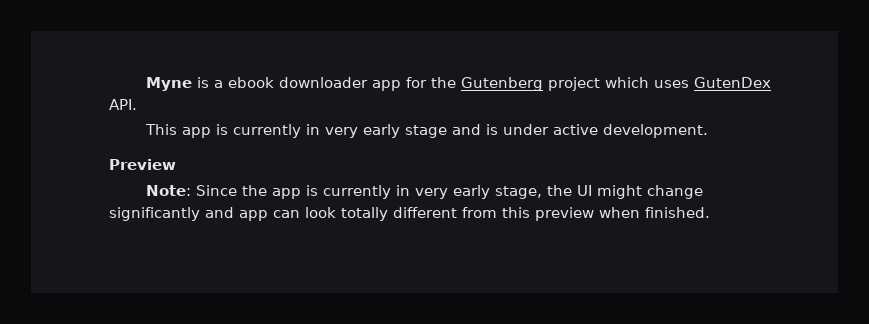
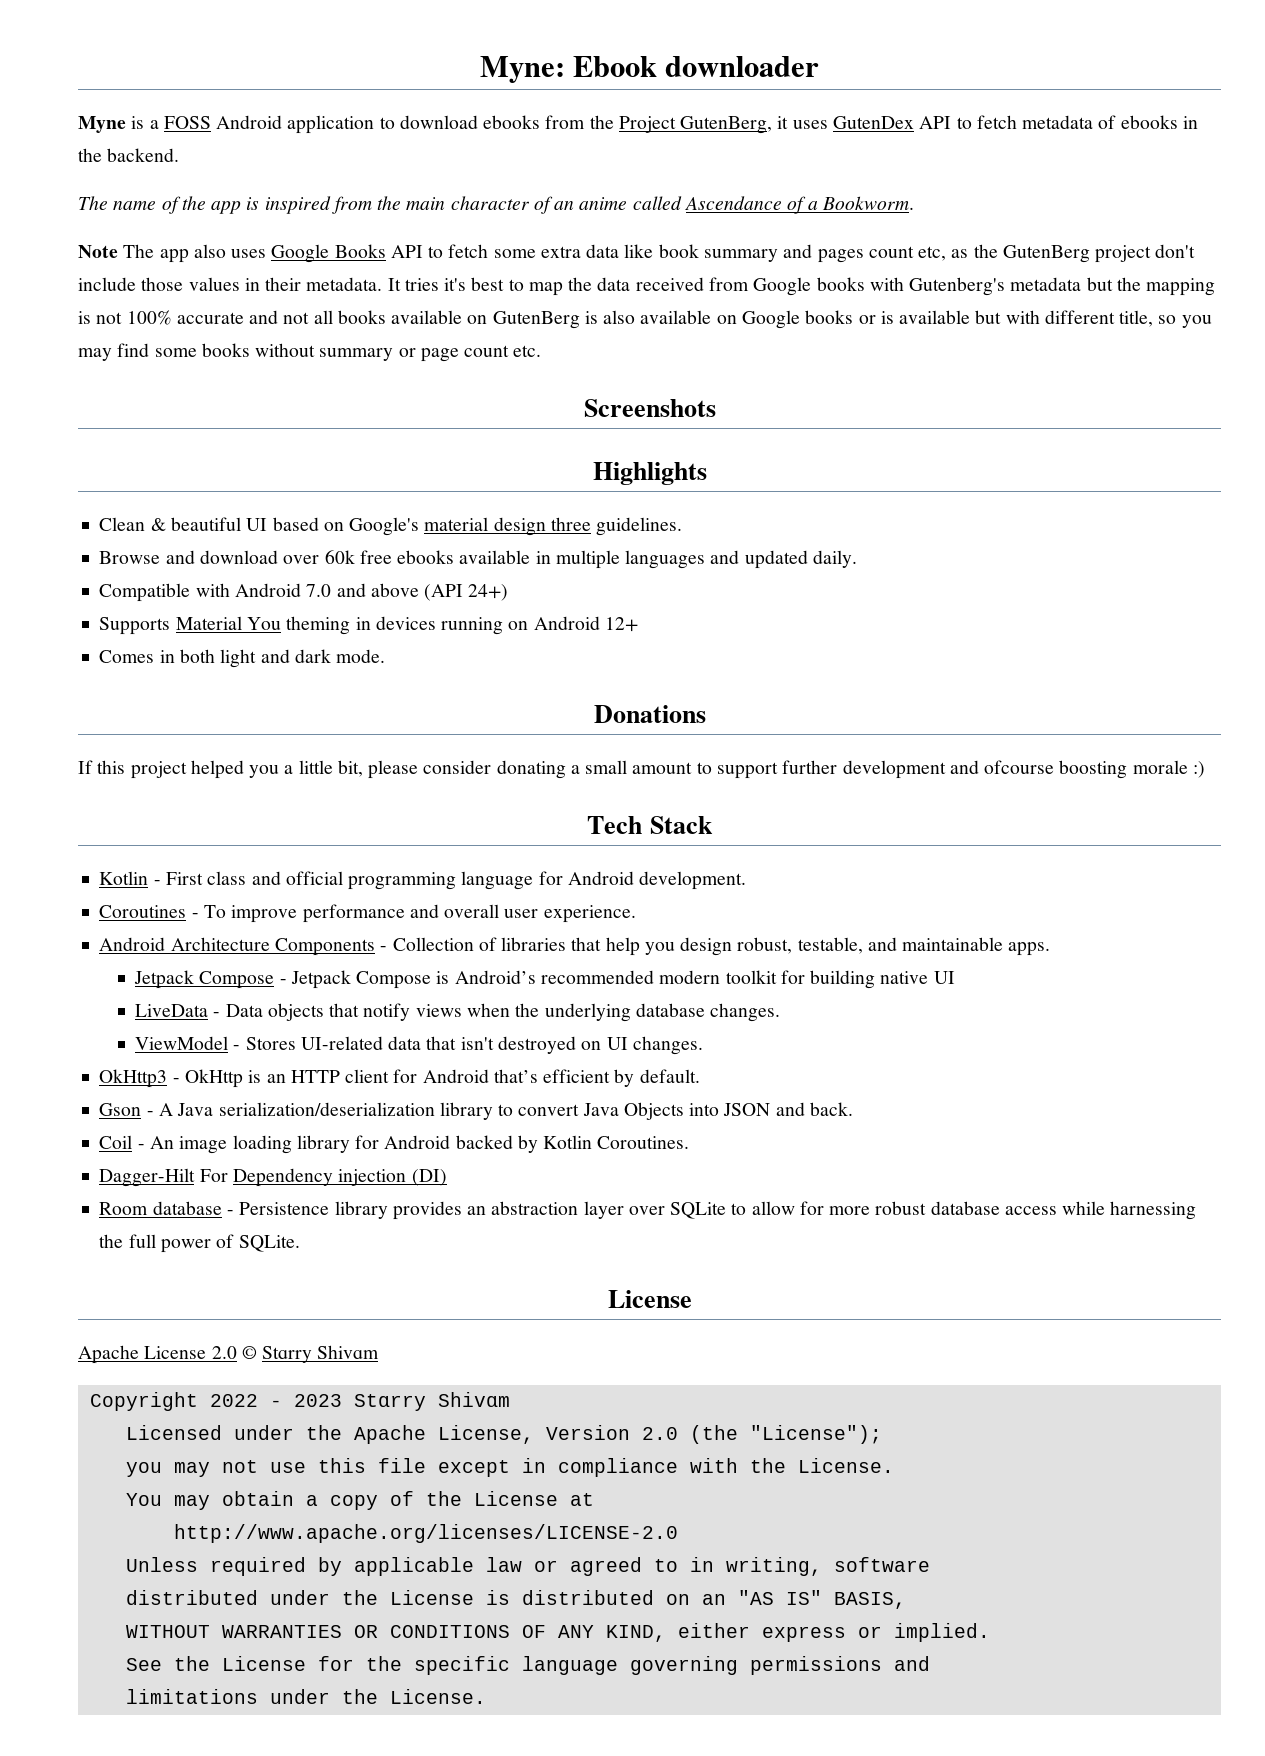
- Myne is a ebook downloader app for the Gutenberg project which uses GutenDex API.
- This app is currently in very early stage and is under active development.
- Preview
- Note: Since the app is currently in very early stage, the UI might change significantly and app can look totally different from this preview when finished.
+ Myne: Ebook downloader
+ Myne is a FOSS Android application to download ebooks from the Project GutenBerg, it uses GutenDex API to fetch metadata of ebooks in the backend.
+ The name of the app is inspired from the main character of an anime called Ascendance of a Bookworm.
+ Note The app also uses Google Books API to fetch some extra data like book summary and pages count etc, as the GutenBerg project don't include those values in their metadata. It tries it's best to map the data received from Google books with Gutenberg's metadata but the mapping is not 100% accurate and not all books available on GutenBerg is also available on Google books or is available but with different title, so you may find some books without summary or page count etc.
+ Screenshots
+ Highlights
+ Clean & beautiful UI based on Google's material design three guidelines.
+ Browse and download over 60k free ebooks available in multiple languages and updated daily.
+ Compatible with Android 7.0 and above (API 24+)
+ Supports Material You theming in devices running on Android 12+
+ Comes in both light and dark mode.
+ Donations
+ If this project helped you a little bit, please consider donating a small amount to support further development and ofcourse boosting morale :)
+ Tech Stack
+ Kotlin - First class and official programming language for Android development.
+ Coroutines - To improve performance and overall user experience.
+ Android Architecture Components - Collection of libraries that help you design robust, testable, and maintainable apps.
+ Jetpack Compose - Jetpack Compose is Android’s recommended modern toolkit for building native UI
+ LiveData - Data objects that notify views when the underlying database changes.
+ ViewModel - Stores UI-related data that isn't destroyed on UI changes.
+ OkHttp3 - OkHttp is an HTTP client for Android that’s efficient by default.
+ Gson - A Java serialization/deserialization library to convert Java Objects into JSON and back.
+ Coil - An image loading library for Android backed by Kotlin Coroutines.
+ Dagger-Hilt For Dependency injection (DI)
+ Room database - Persistence library provides an abstraction layer over SQLite to allow for more robust database access while harnessing the full power of SQLite.
+ License
+ Apache License 2.0 © Stɑrry Shivɑm
+ Copyright 2022 - 2023 Stɑrry Shivɑm
+ Licensed under the Apache License, Version 2.0 (the "License");
+ you may not use this file except in compliance with the License.
+ You may obtain a copy of the License at
+ http://www.apache.org/licenses/LICENSE-2.0
+ Unless required by applicable law or agreed to in writing, software
+ distributed under the License is distributed on an "AS IS" BASIS,
+ WITHOUT WARRANTIES OR CONDITIONS OF ANY KIND, either express or implied.
+ See the License for the specific language governing permissions and
+ limitations under the License.

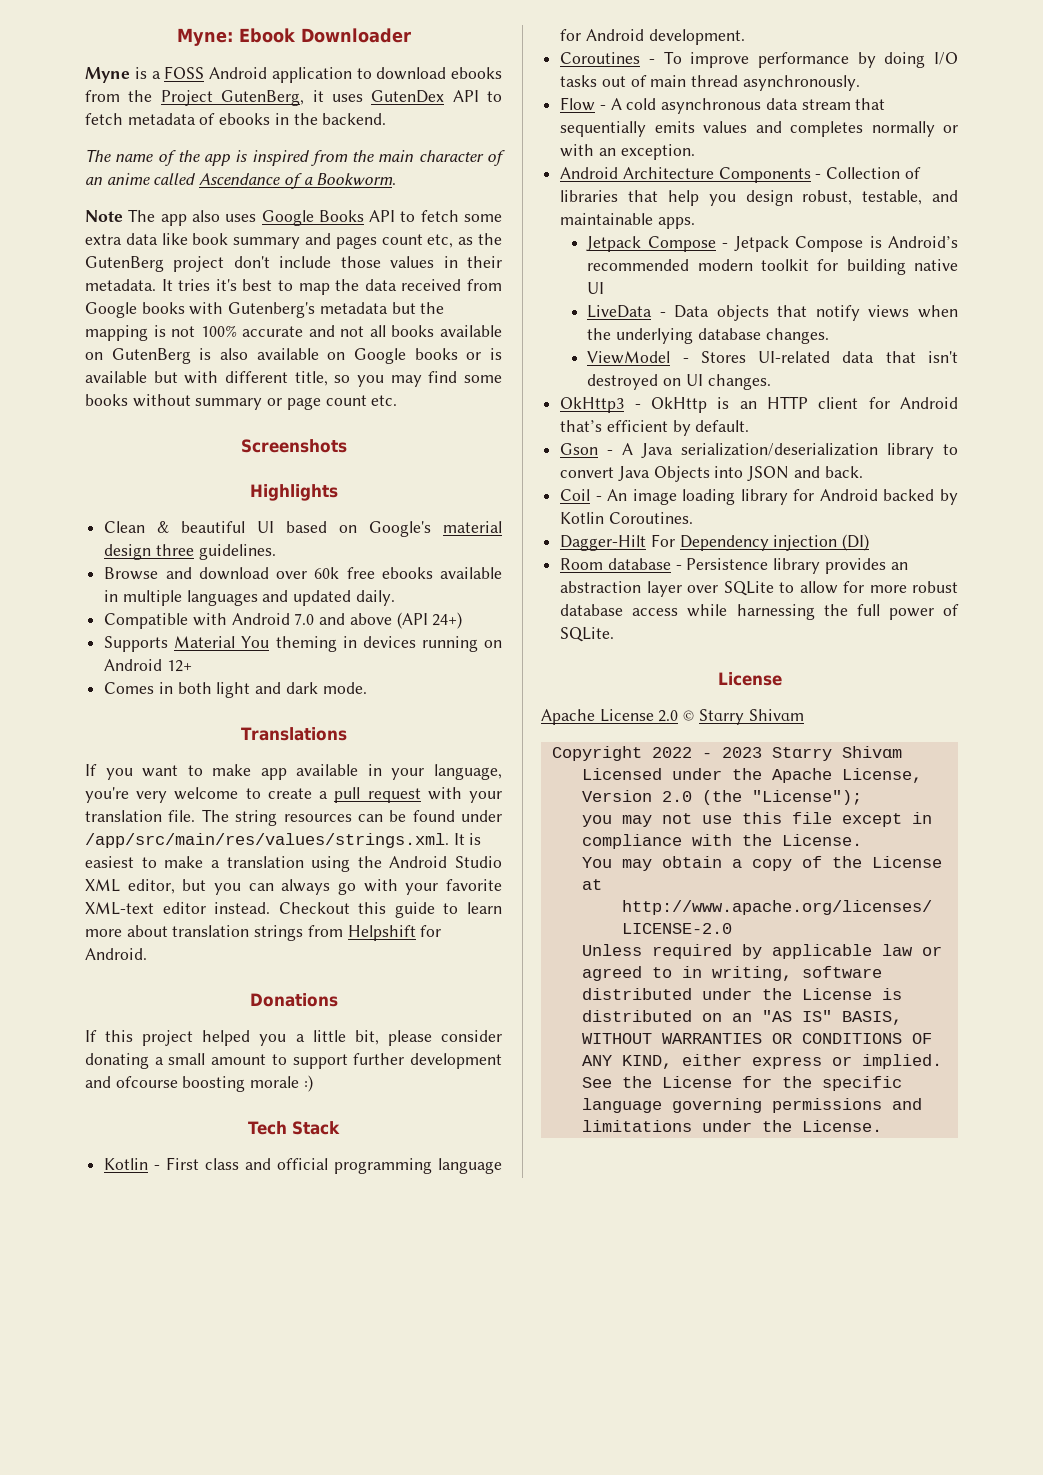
- Myne: Ebook downloader
+ Myne: Ebook Downloader
+ Translations
+ If you want to make app available in your language, you're very welcome to create a pull request with your translation file. The string resources can be found under /app/src/main/res/values/strings.xml. It is easiest to make a translation using the Android Studio XML editor, but you can always go with your favorite XML-text editor instead. Checkout this guide to learn more about translation strings from Helpshift for Android.
- Coroutines - To improve performance and overall user experience.
+ Coroutines - To improve performance by doing I/O tasks out of main thread asynchronously.
+ Flow - A cold asynchronous data stream that sequentially emits values and completes normally or with an exception.

